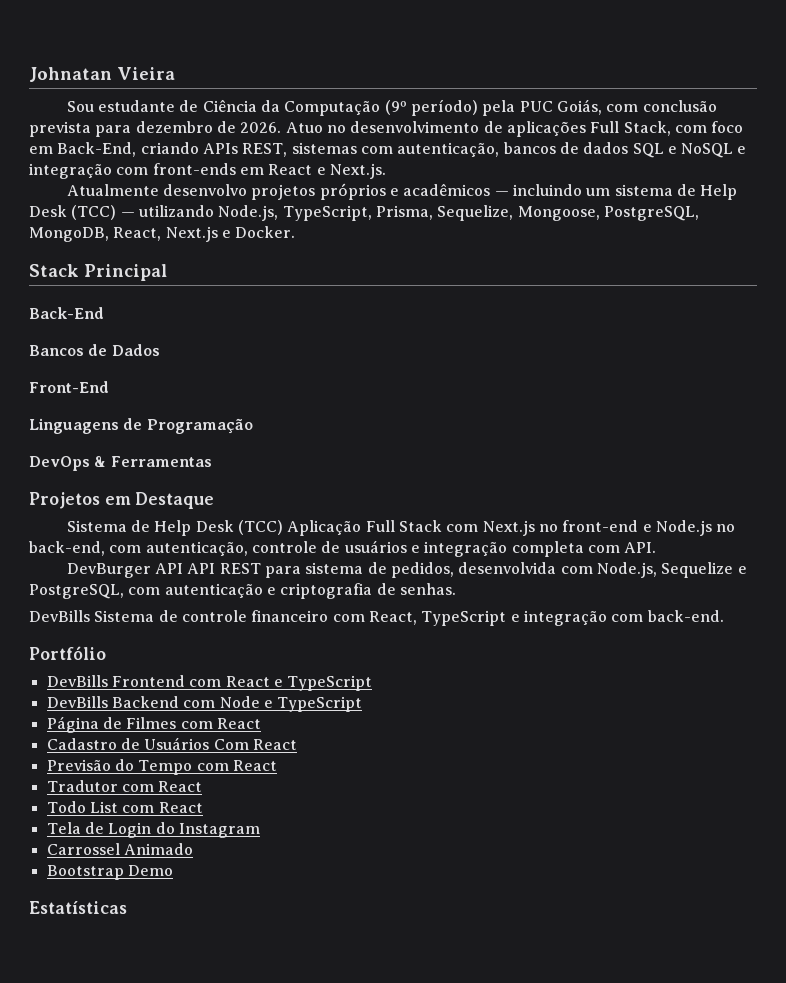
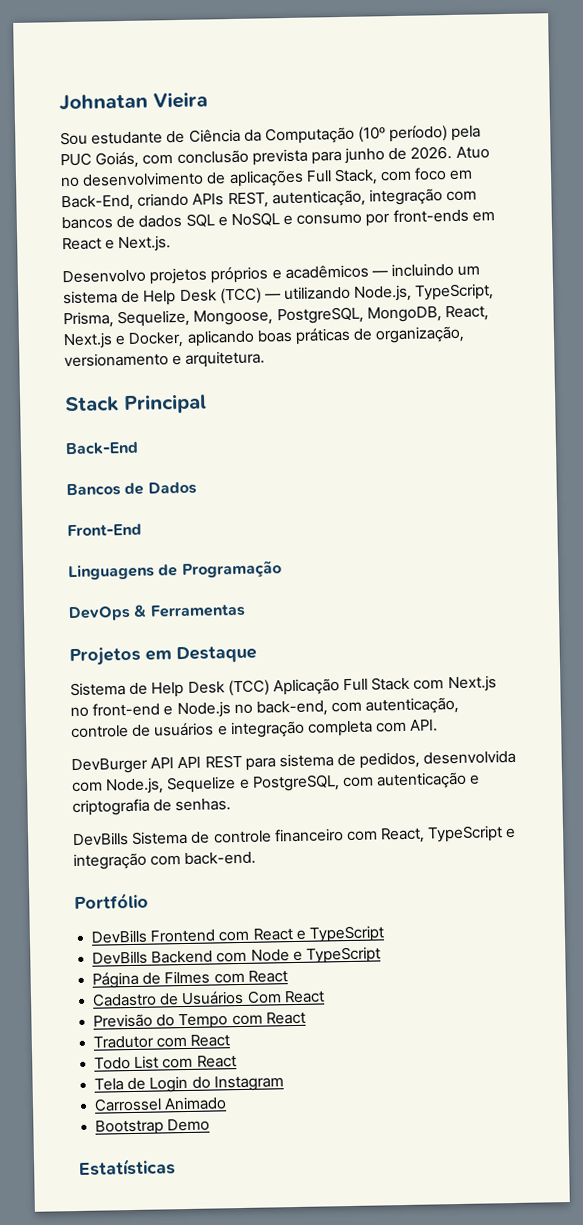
- Sou estudante de Ciência da Computação (9º período) pela PUC Goiás, com conclusão prevista para dezembro de 2026.
+ Sou estudante de Ciência da Computação (10º período) pela PUC Goiás, com conclusão prevista para junho de 2026.
- Atuo no desenvolvimento de aplicações Full Stack, com foco em Back-End, criando APIs REST, sistemas com autenticação, bancos de dados SQL e NoSQL e integração com front-ends em React e Next.js.
+ Atuo no desenvolvimento de aplicações Full Stack, com foco em Back-End, criando APIs REST, autenticação, integração com bancos de dados SQL e NoSQL e consumo por front-ends em React e Next.js.
- Atualmente desenvolvo projetos próprios e acadêmicos — incluindo um sistema de Help Desk (TCC) — utilizando Node.js, TypeScript, Prisma, Sequelize, Mongoose, PostgreSQL, MongoDB, React, Next.js e Docker.
+ Desenvolvo projetos próprios e acadêmicos — incluindo um sistema de Help Desk (TCC) — utilizando Node.js, TypeScript, Prisma, Sequelize, Mongoose, PostgreSQL, MongoDB, React, Next.js e Docker, aplicando boas práticas de organização, versionamento e arquitetura.

